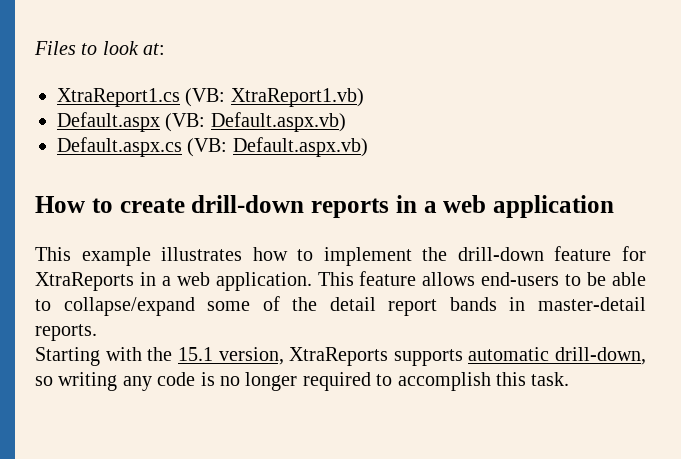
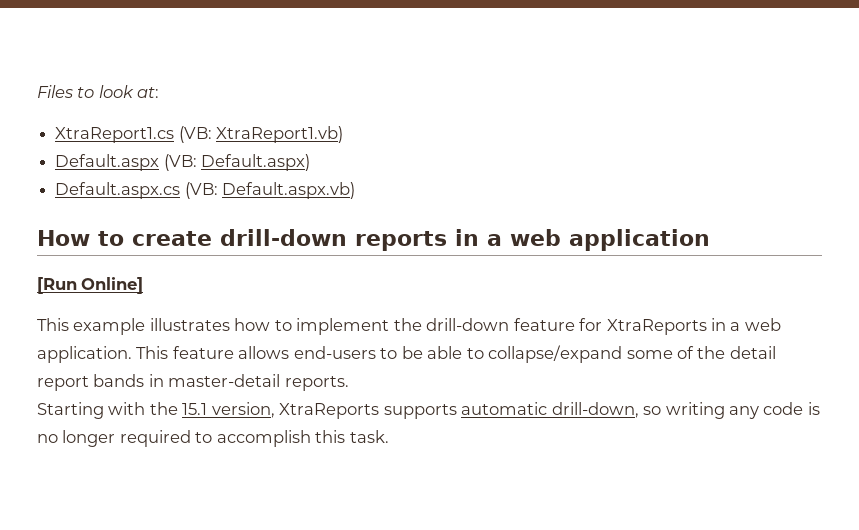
- Default.aspx (VB: Default.aspx.vb)
+ Default.aspx (VB: Default.aspx)
+ [Run Online]

